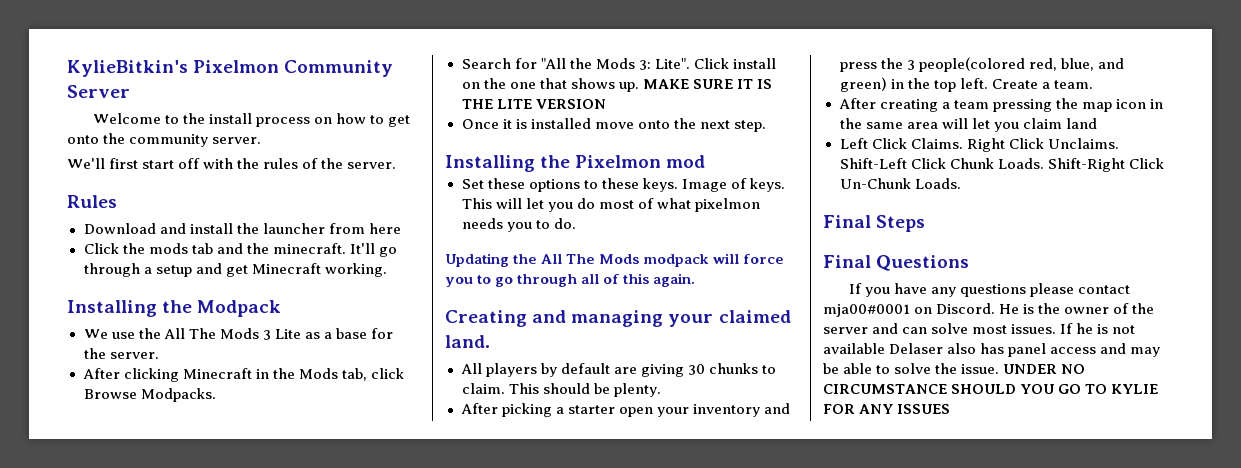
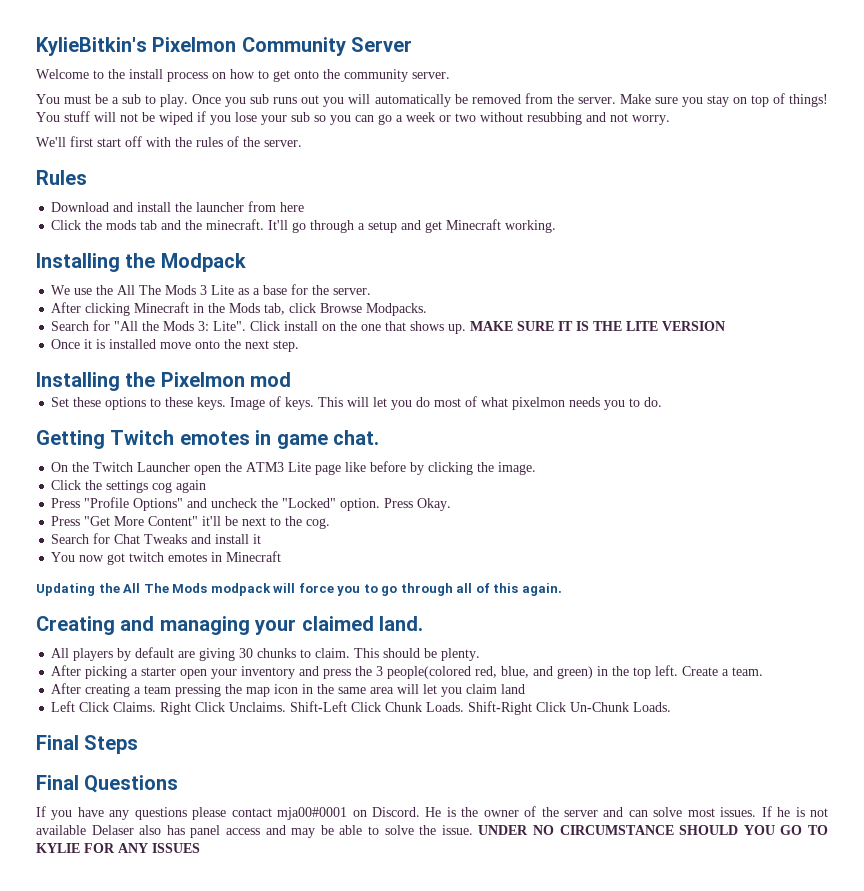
+ You must be a sub to play. Once you sub runs out you will automatically be removed from the server. Make sure you stay on top of things! You stuff will not be wiped if you lose your sub so you can go a week or two without resubbing and not worry.
+ Getting Twitch emotes in game chat.
+ On the Twitch Launcher open the ATM3 Lite page like before by clicking the image.
+ Click the settings cog again
+ Press "Profile Options" and uncheck the "Locked" option. Press Okay.
+ Press "Get More Content" it'll be next to the cog.
+ Search for Chat Tweaks and install it
+ You now got twitch emotes in Minecraft

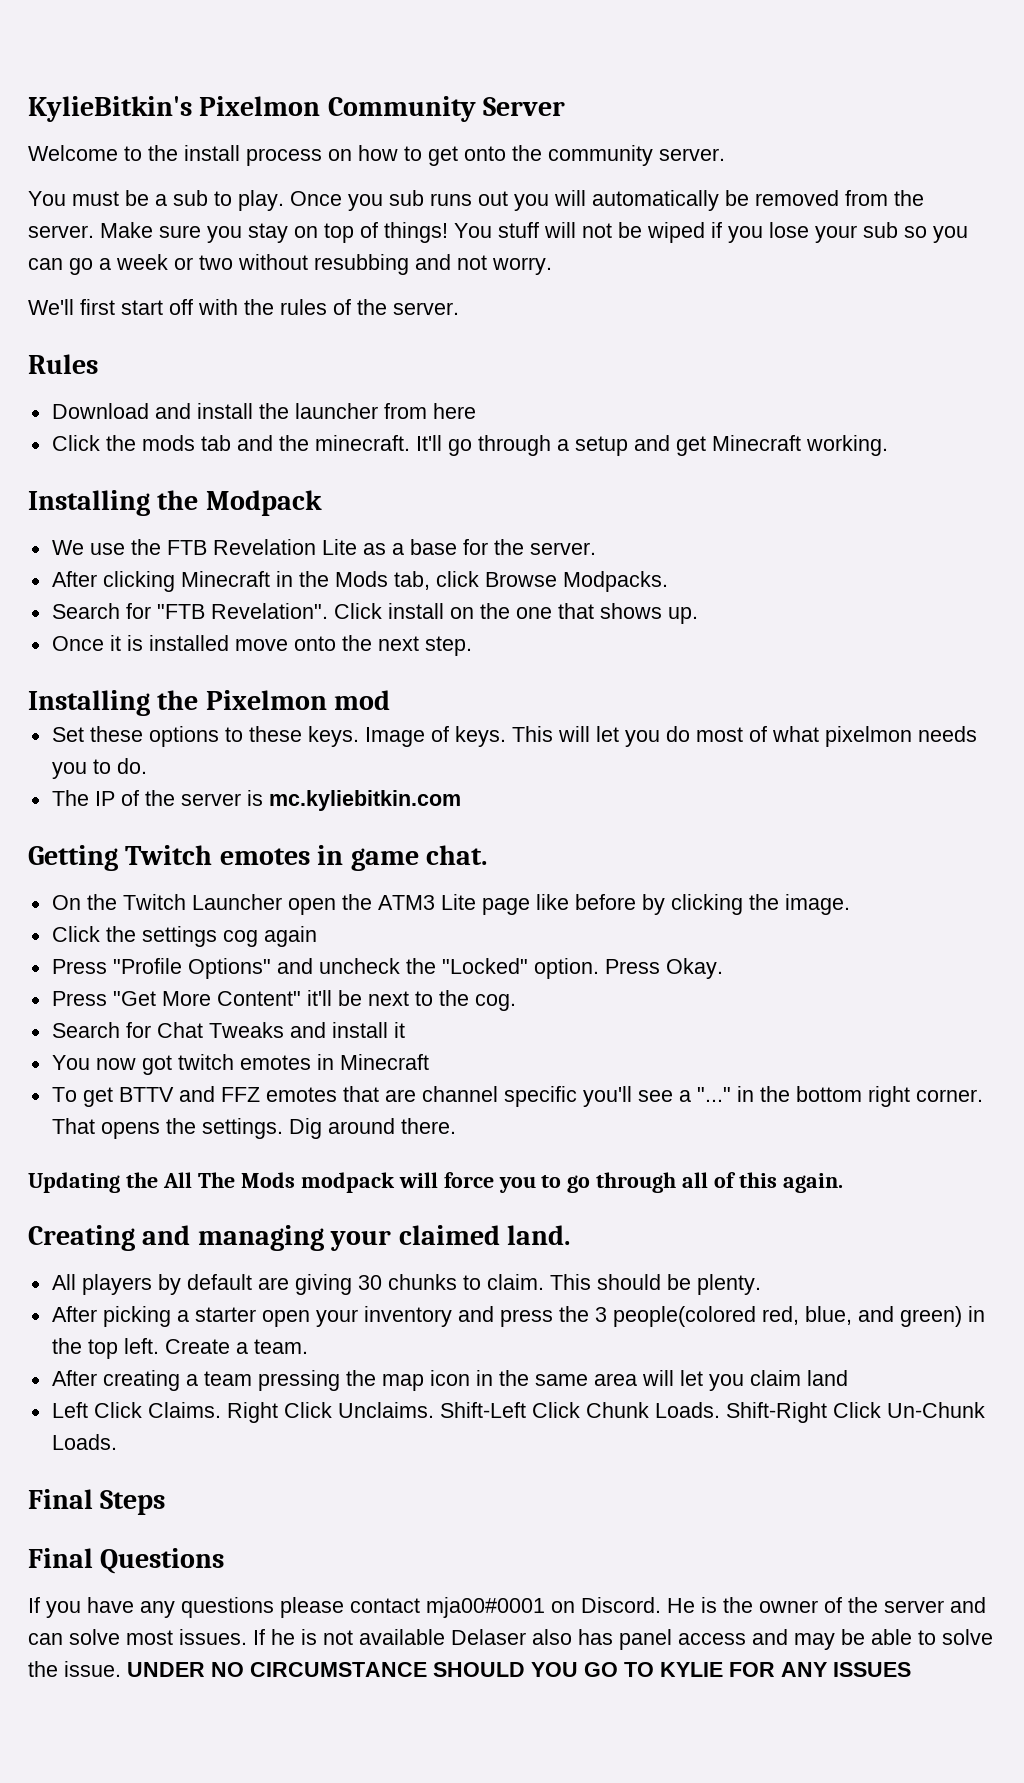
- We use the All The Mods 3 Lite as a base for the server.
+ We use the FTB Revelation Lite as a base for the server.
- Search for "All the Mods 3: Lite".
+ Search for "FTB Revelation".
- MAKE SURE IT IS THE LITE VERSION
+ The IP of the server is mc.kyliebitkin.com
+ To get BTTV and FFZ emotes that are channel specific you'll see a "..." in the bottom right corner. That opens the settings. Dig around there.

